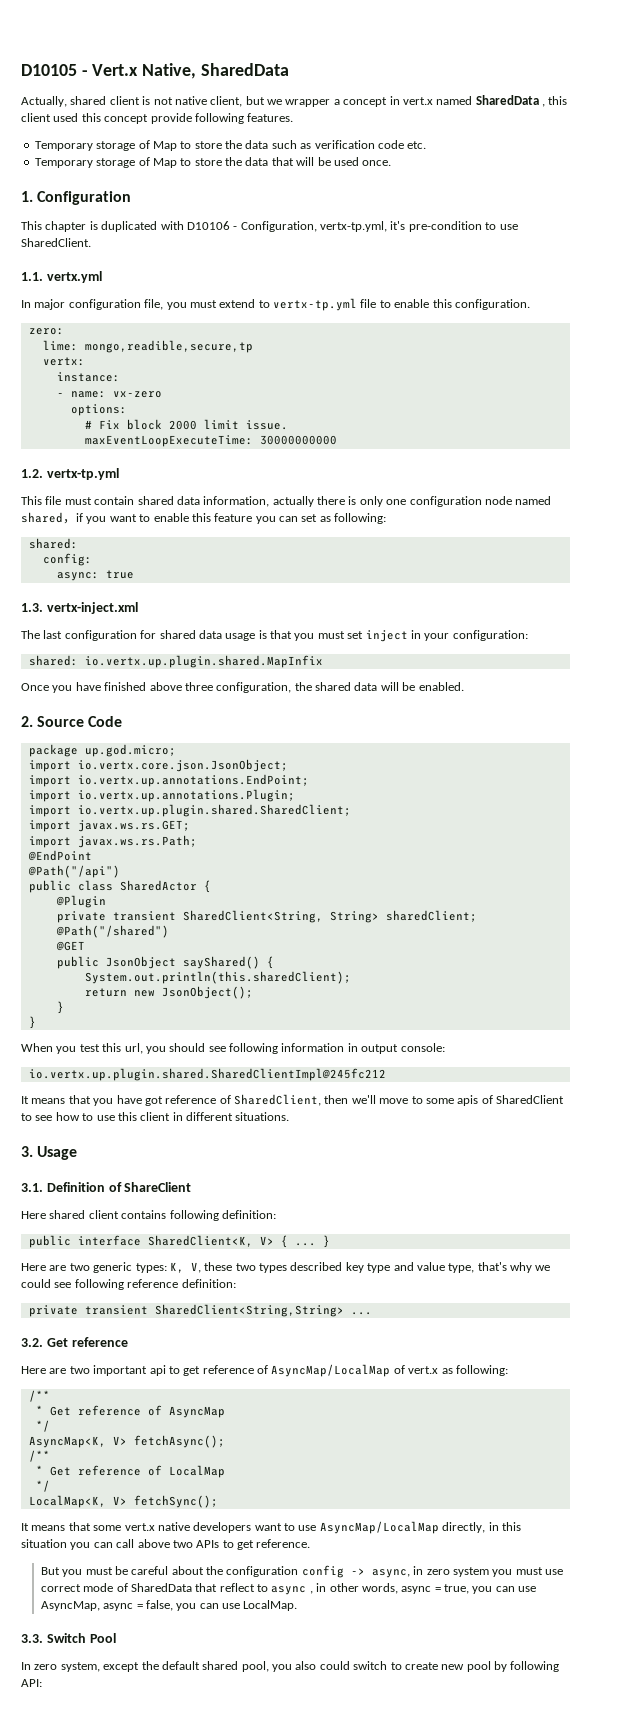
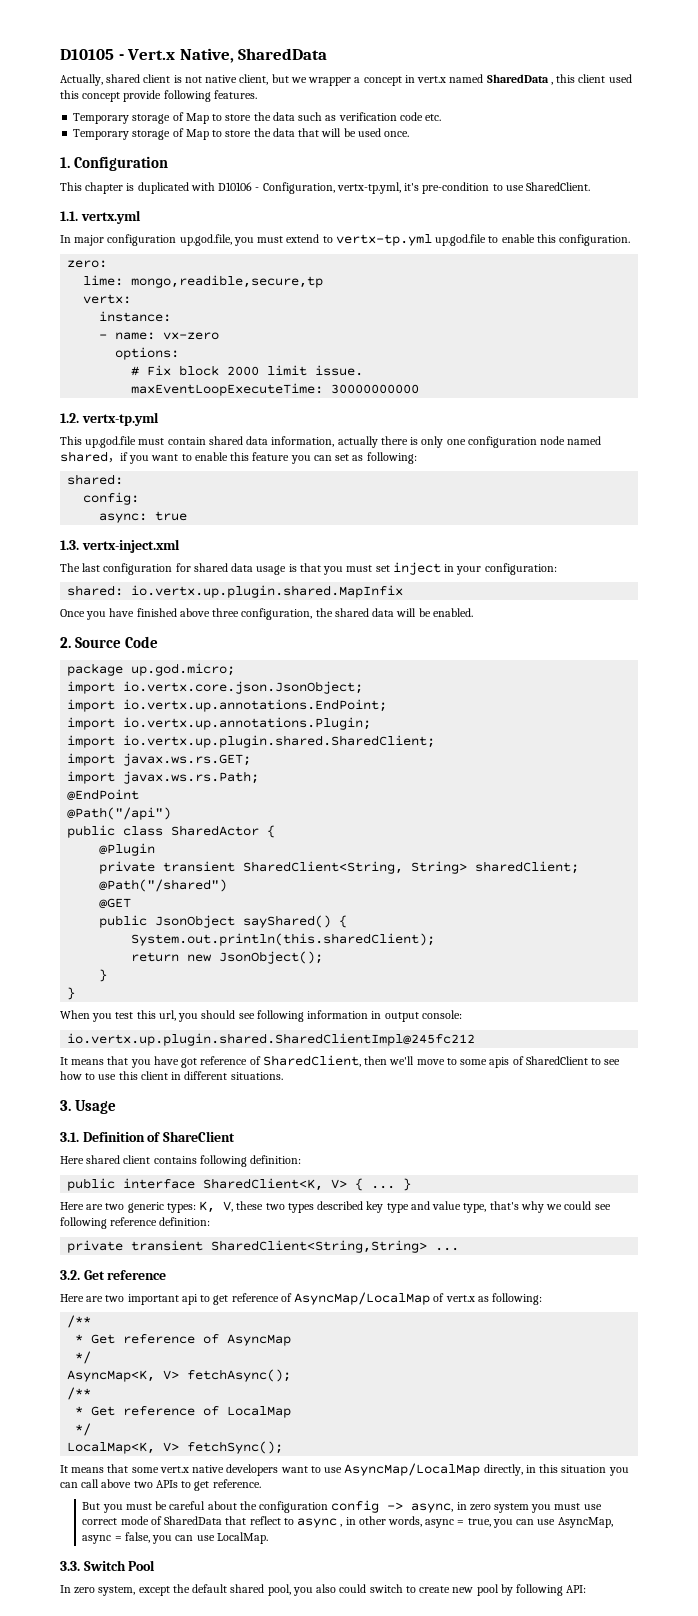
- In major configuration file, you must extend to vertx-tp.yml file to enable this configuration.
+ In major configuration up.god.file, you must extend to vertx-tp.yml up.god.file to enable this configuration.
- This file must contain shared data information, actually there is only one configuration node named shared，if you want to enable this feature you can set as following:
+ This up.god.file must contain shared data information, actually there is only one configuration node named shared，if you want to enable this feature you can set as following:

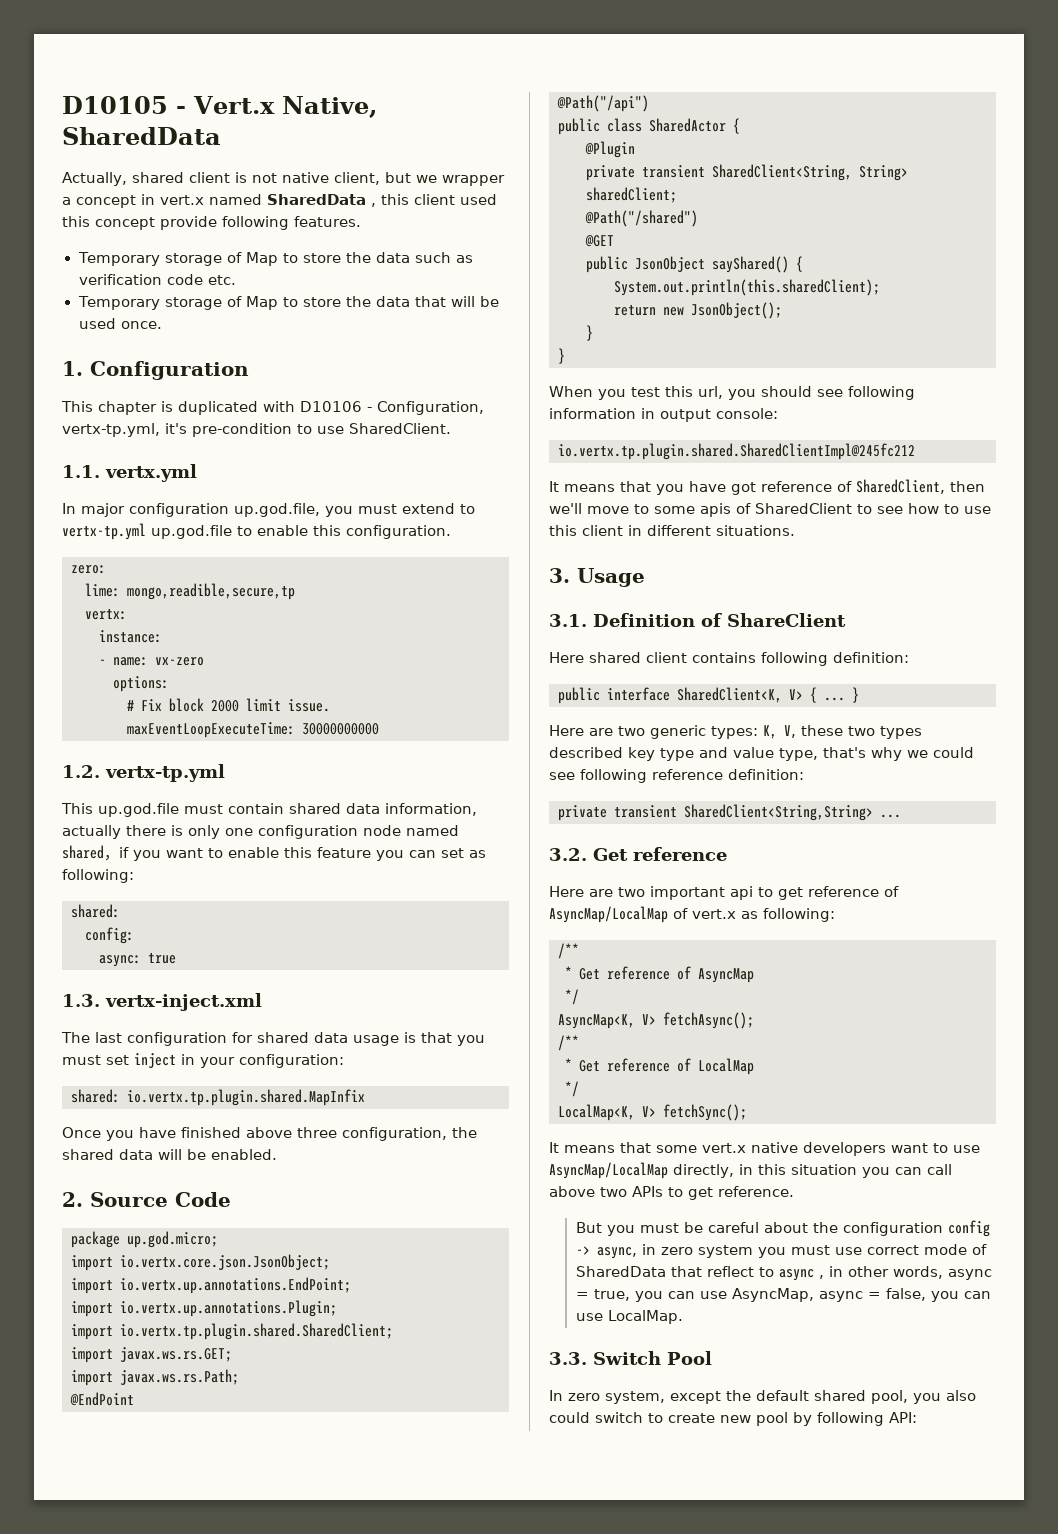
- shared: io.vertx.up.plugin.shared.MapInfix
+ shared: io.vertx.tp.plugin.shared.MapInfix
- import io.vertx.up.plugin.shared.SharedClient;
+ import io.vertx.tp.plugin.shared.SharedClient;
- io.vertx.up.plugin.shared.SharedClientImpl@245fc212
+ io.vertx.tp.plugin.shared.SharedClientImpl@245fc212

